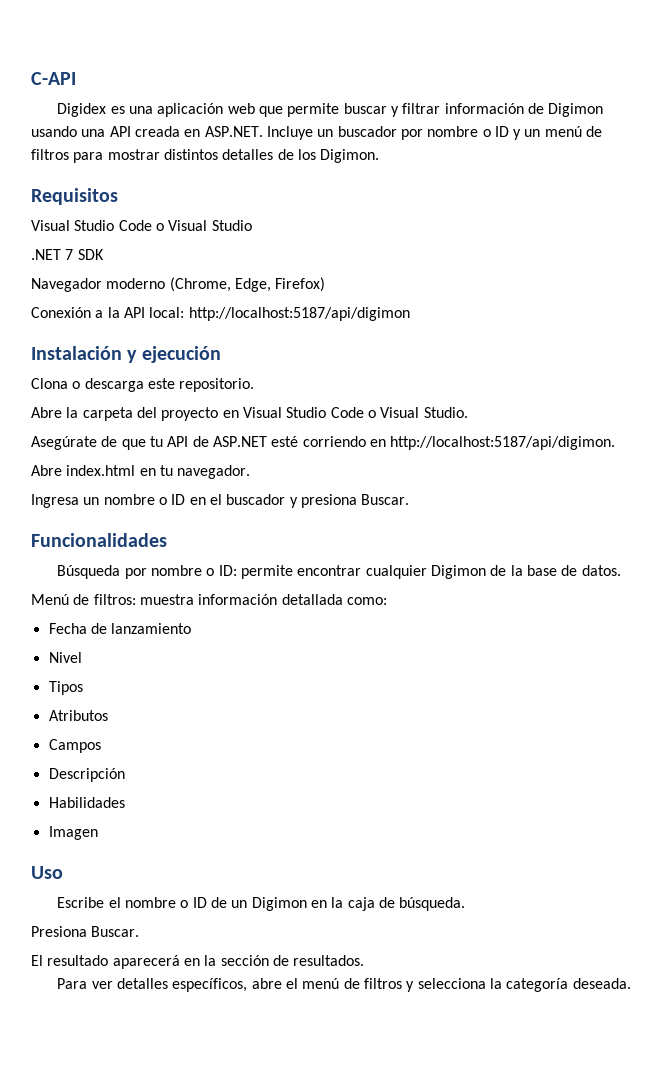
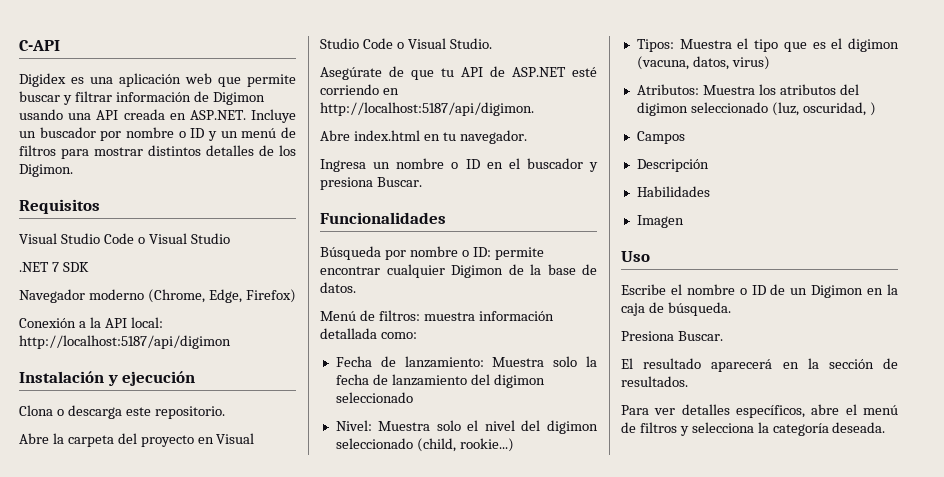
- Fecha de lanzamiento
- Nivel
- Tipos
- Atributos
+ Fecha de lanzamiento: Muestra solo la fecha de lanzamiento del digimon seleccionado
+ Nivel: Muestra solo el nivel del digimon seleccionado (child, rookie...)
+ Tipos: Muestra el tipo que es el digimon (vacuna, datos, virus)
+ Atributos: Muestra los atributos del digimon seleccionado (luz, oscuridad, )

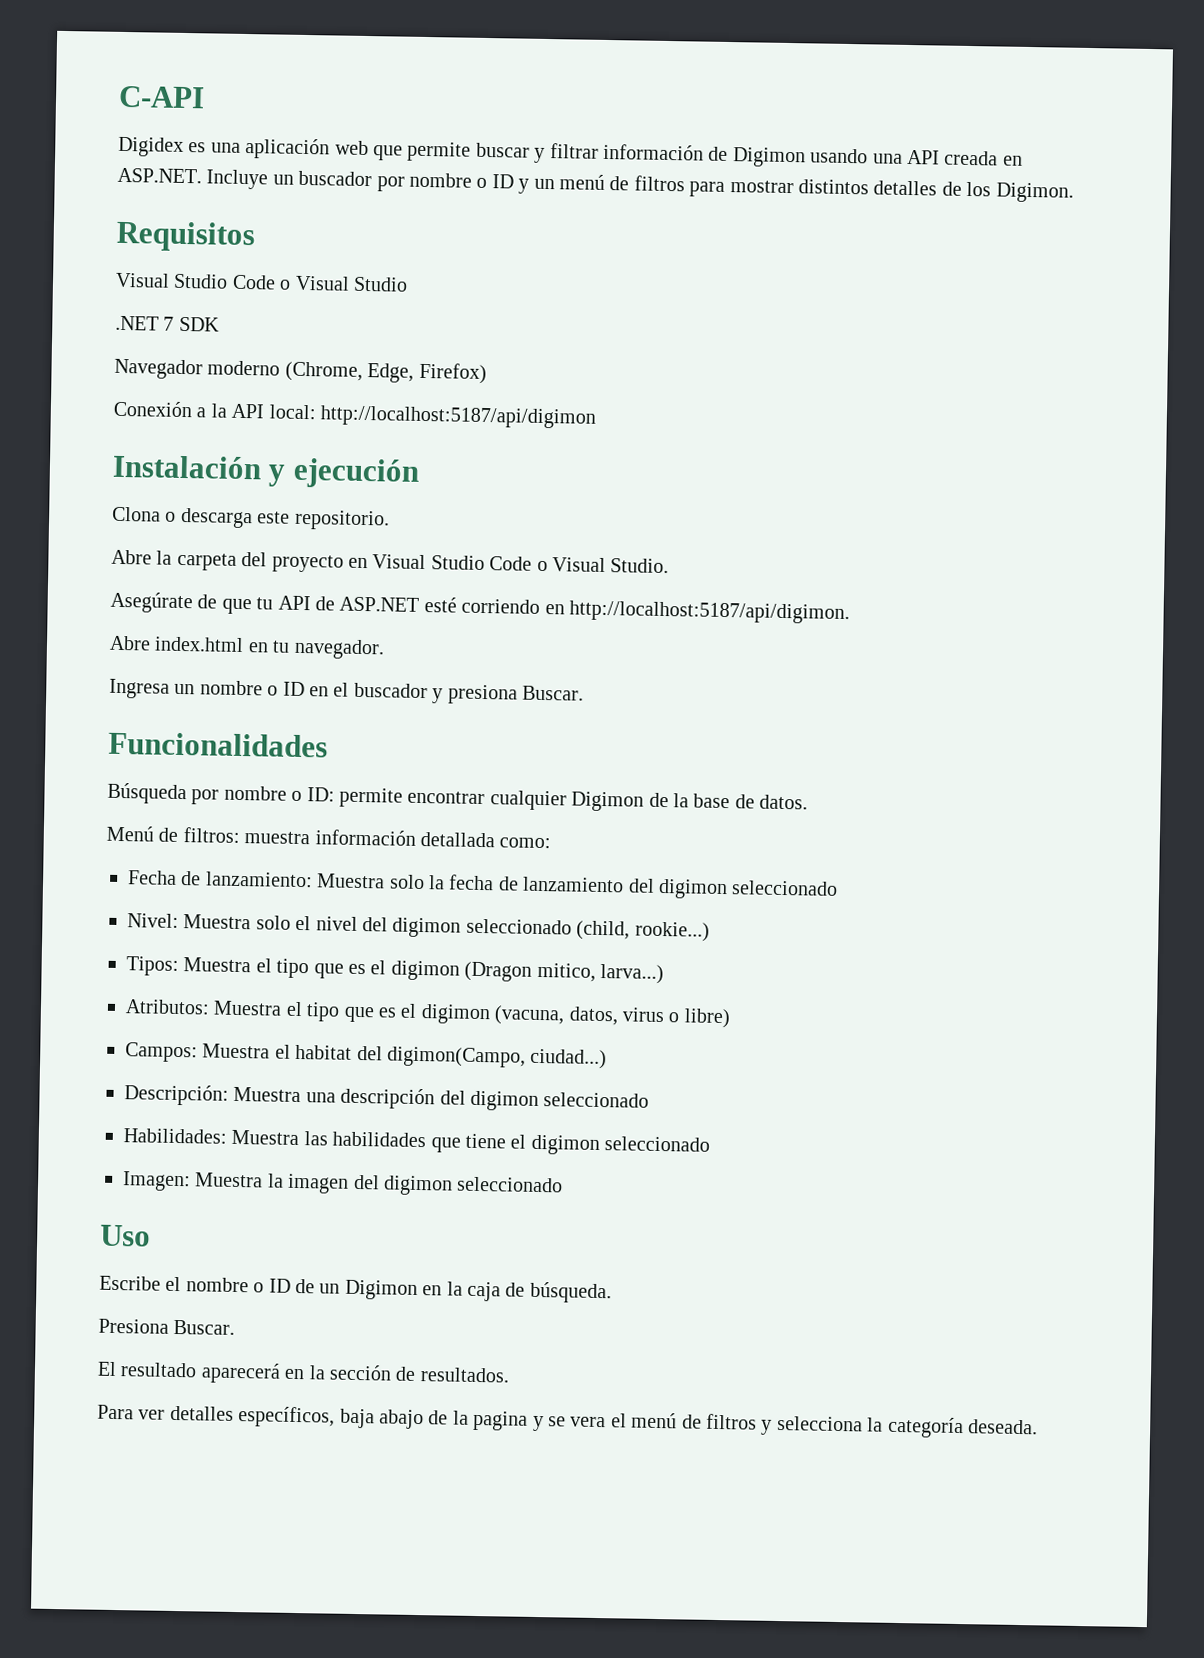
- Tipos: Muestra el tipo que es el digimon (vacuna, datos, virus)
+ Tipos: Muestra el tipo que es el digimon (Dragon mitico, larva...)
- Atributos: Muestra los atributos del digimon seleccionado (luz, oscuridad, )
- Campos
- Descripción
- Habilidades
- Imagen
+ Atributos: Muestra el tipo que es el digimon (vacuna, datos, virus o libre)
+ Campos: Muestra el habitat del digimon(Campo, ciudad...)
+ Descripción: Muestra una descripción del digimon seleccionado
+ Habilidades: Muestra las habilidades que tiene el digimon seleccionado
+ Imagen: Muestra la imagen del digimon seleccionado
- Para ver detalles específicos, abre el menú de filtros y selecciona la categoría deseada.
+ Para ver detalles específicos, baja abajo de la pagina y se vera el menú de filtros y selecciona la categoría deseada.

